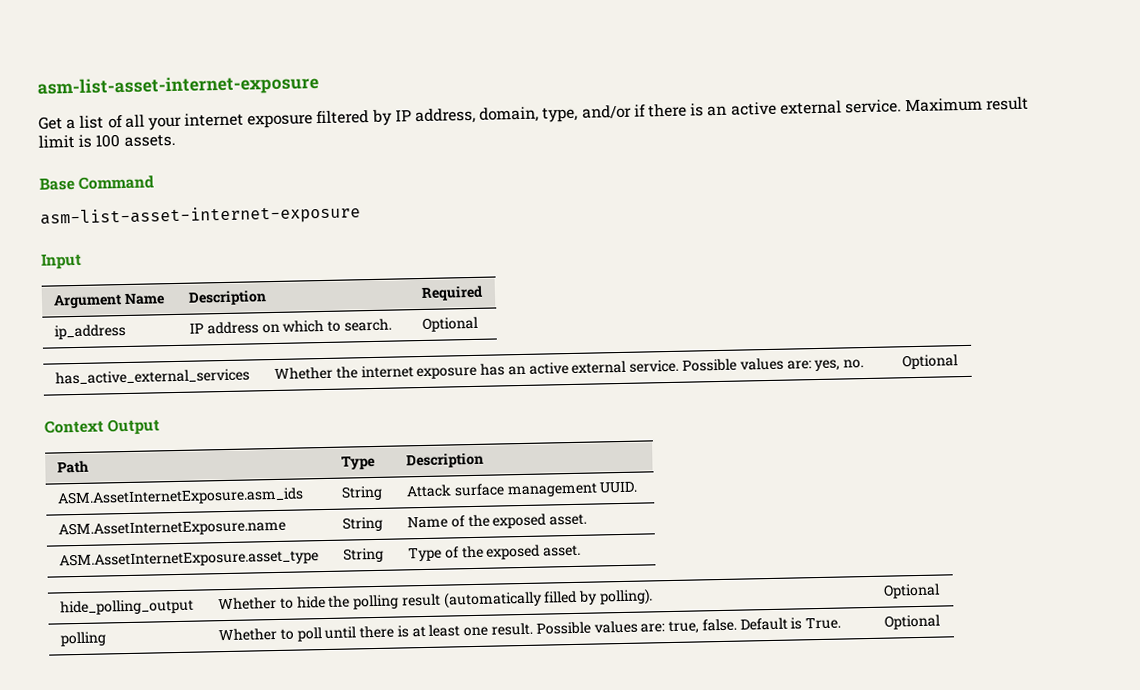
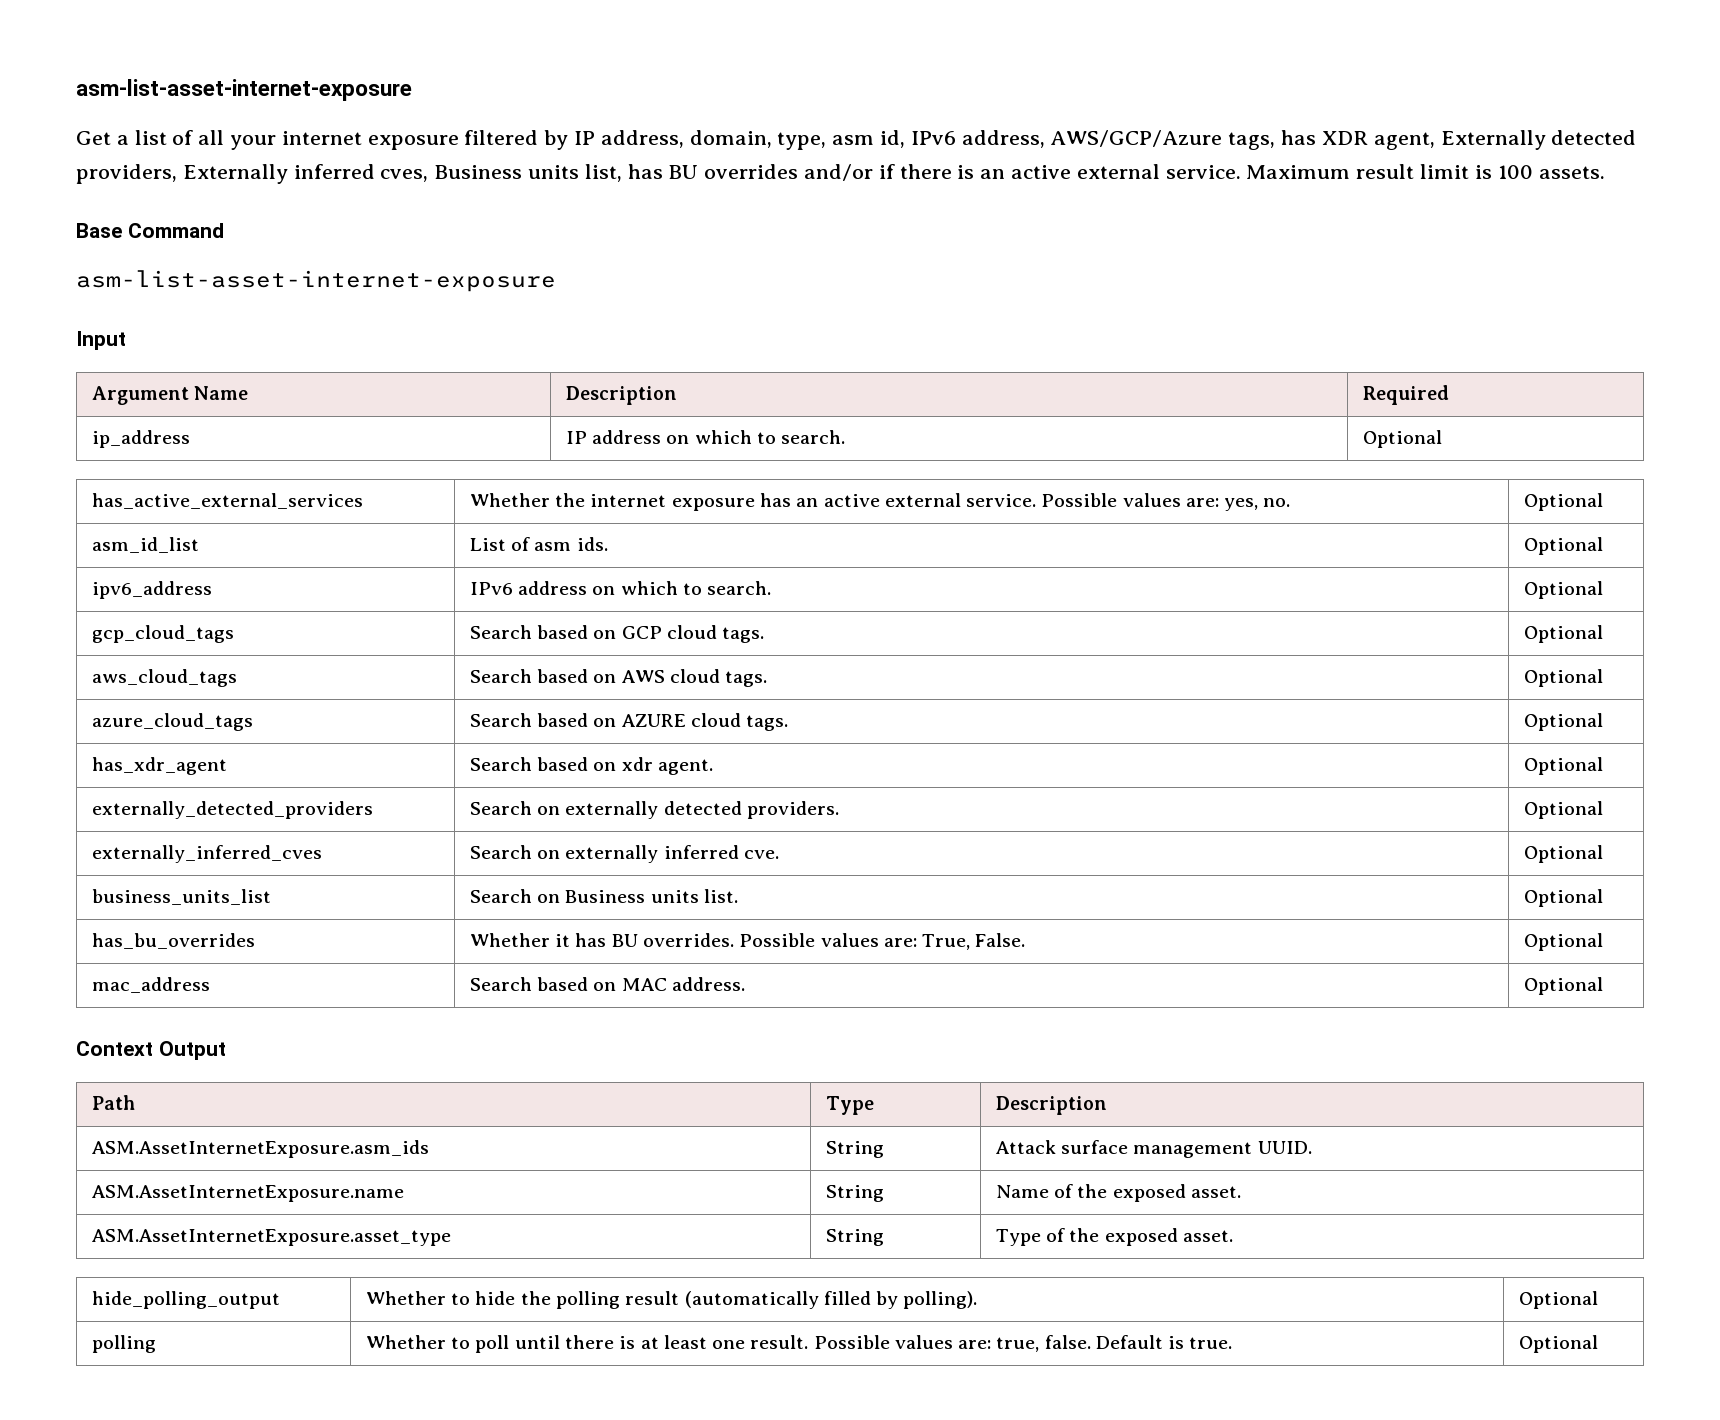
- Get a list of all your internet exposure filtered by IP address, domain, type, and/or if there is an active external service.
+ Get a list of all your internet exposure filtered by IP address, domain, type, asm id, IPv6 address, AWS/GCP/Azure tags, has XDR agent, Externally detected providers, Externally inferred cves, Business units list, has BU overrides and/or if there is an active external service.
+ asm_id_list | List of asm ids. | Optional
+ ipv6_address | IPv6 address on which to search. | Optional
+ gcp_cloud_tags | Search based on GCP cloud tags. | Optional
+ aws_cloud_tags | Search based on AWS cloud tags. | Optional
+ azure_cloud_tags | Search based on AZURE cloud tags. | Optional
+ has_xdr_agent | Search based on xdr agent. | Optional
+ externally_detected_providers | Search on externally detected providers. | Optional
+ externally_inferred_cves | Search on externally inferred cve. | Optional
+ business_units_list | Search on Business units list. | Optional
+ has_bu_overrides | Whether it has BU overrides. Possible values are: True, False. | Optional
+ mac_address | Search based on MAC address. | Optional
- polling | Whether to poll until there is at least one result. Possible values are: true, false. Default is True. | Optional
+ polling | Whether to poll until there is at least one result. Possible values are: true, false. Default is true. | Optional

